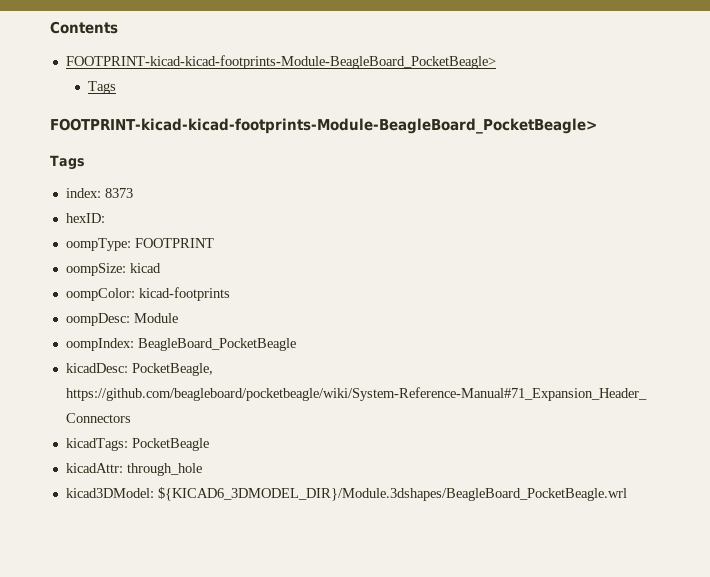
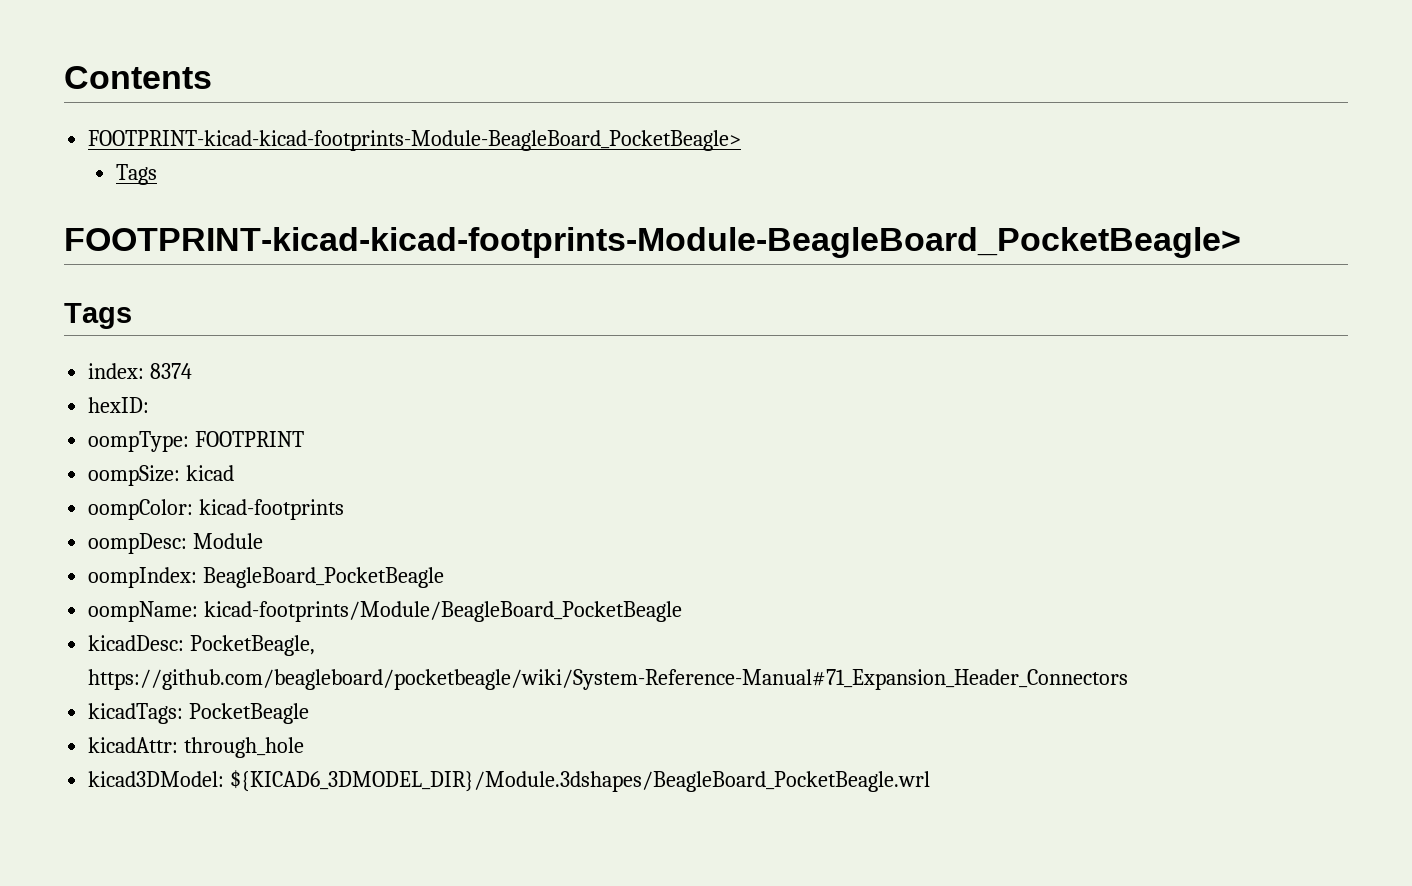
- index: 8373
+ index: 8374
+ oompName: kicad-footprints/Module/BeagleBoard_PocketBeagle

